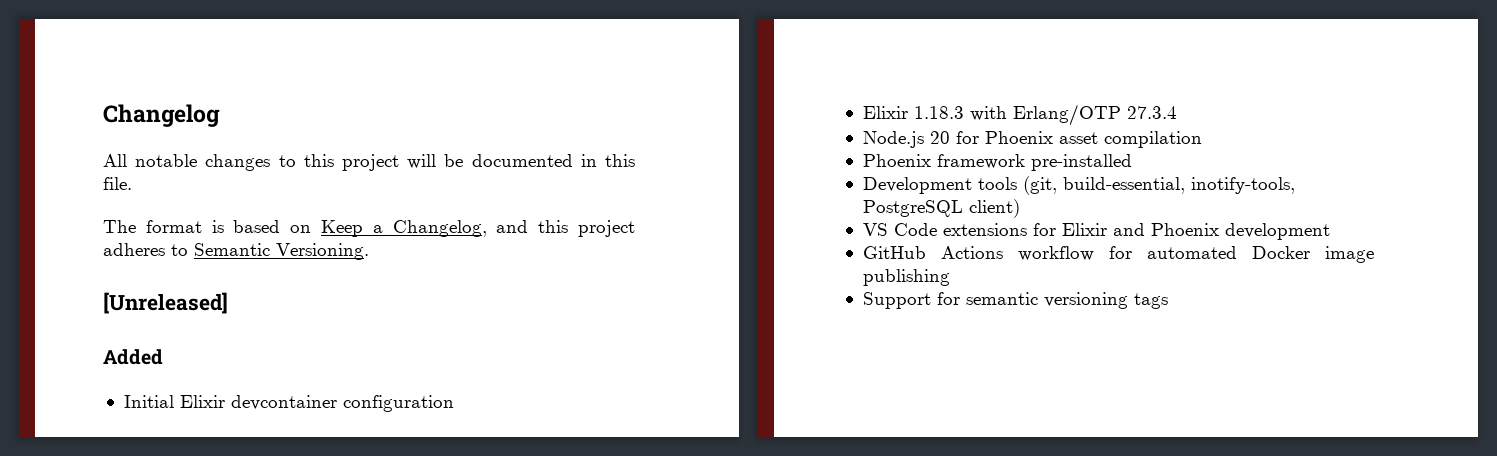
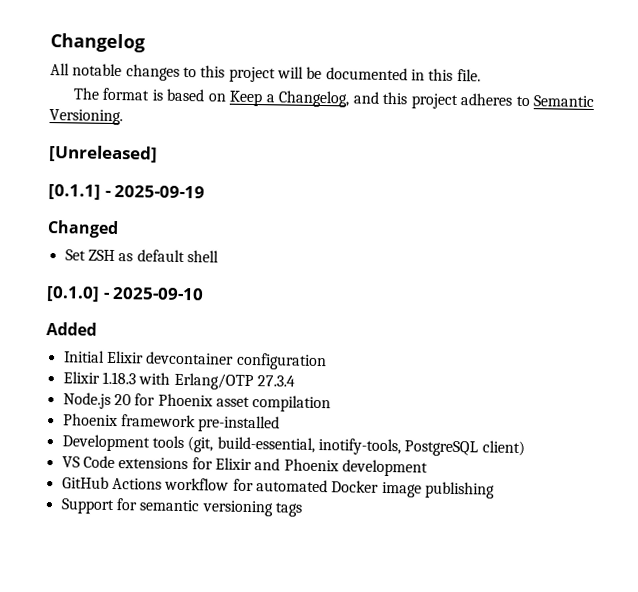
+ [0.1.1] - 2025-09-19
+ Changed
+ Set ZSH as default shell
+ [0.1.0] - 2025-09-10

